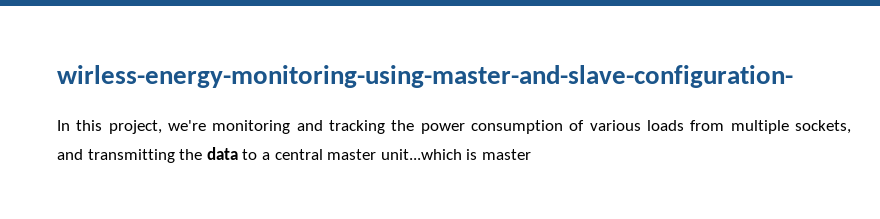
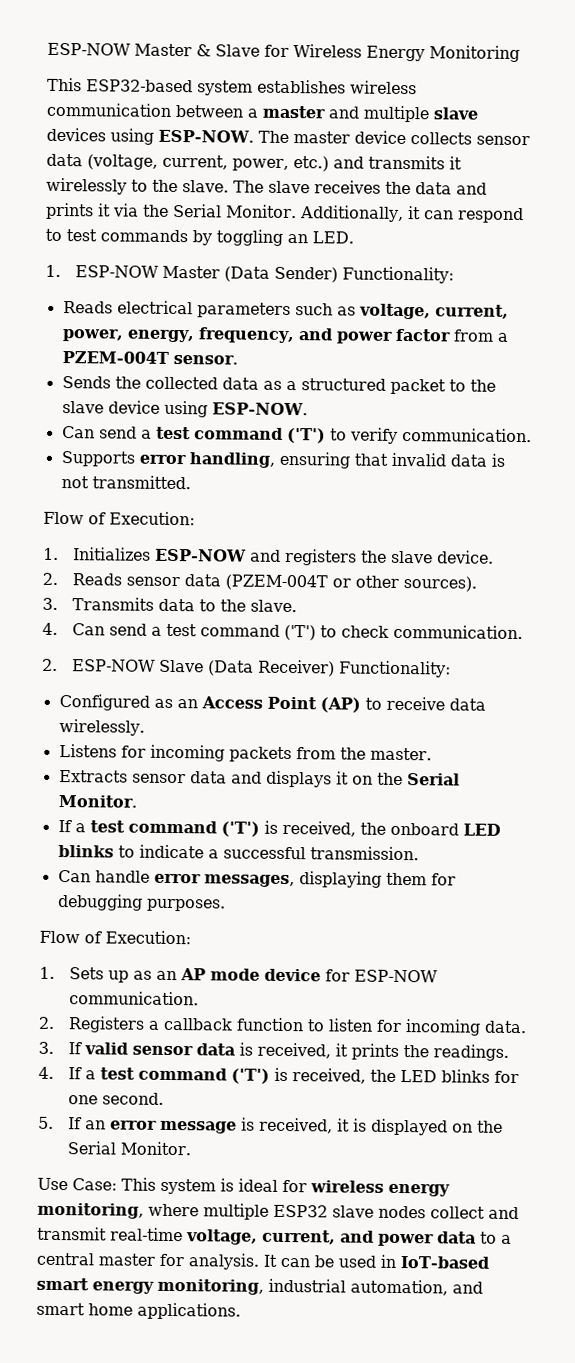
- wirless-energy-monitoring-using-master-and-slave-configuration-
- In this project, we're monitoring and tracking the power consumption of various loads from multiple sockets, and transmitting the data to a central master unit...which is master
+ ESP-NOW Master & Slave for Wireless Energy Monitoring
+ This ESP32-based system establishes wireless communication between a master and multiple slave devices using ESP-NOW. The master device collects sensor data (voltage, current, power, etc.) and transmits it wirelessly to the slave. The slave receives the data and prints it via the Serial Monitor. Additionally, it can respond to test commands by toggling an LED.
+ 1. ESP-NOW Master (Data Sender) Functionality:
+ Reads electrical parameters such as voltage, current, power, energy, frequency, and power factor from a PZEM-004T sensor.
+ Sends the collected data as a structured packet to the slave device using ESP-NOW.
+ Can send a test command ('T') to verify communication.
+ Supports error handling, ensuring that invalid data is not transmitted.
+ Flow of Execution:
+ 1. Initializes ESP-NOW and registers the slave device.
+ 2. Reads sensor data (PZEM-004T or other sources).
+ 3. Transmits data to the slave.
+ 4. Can send a test command ('T') to check communication.
+ 2. ESP-NOW Slave (Data Receiver) Functionality:
+ Configured as an Access Point (AP) to receive data wirelessly.
+ Listens for incoming packets from the master.
+ Extracts sensor data and displays it on the Serial Monitor.
+ If a test command ('T') is received, the onboard LED blinks to indicate a successful transmission.
+ Can handle error messages, displaying them for debugging purposes.
+ Flow of Execution:
+ 1. Sets up as an AP mode device for ESP-NOW communication.
+ 2. Registers a callback function to listen for incoming data.
+ 3. If valid sensor data is received, it prints the readings.
+ 4. If a test command ('T') is received, the LED blinks for one second.
+ 5. If an error message is received, it is displayed on the Serial Monitor.
+ Use Case: This system is ideal for wireless energy monitoring, where multiple ESP32 slave nodes collect and transmit real-time voltage, current, and power data to a central master for analysis. It can be used in IoT-based smart energy monitoring, industrial automation, and smart home applications.

